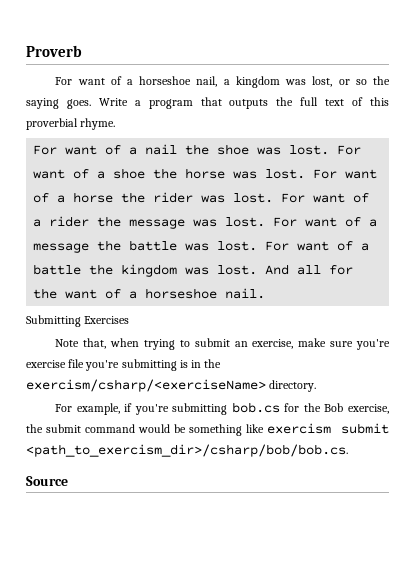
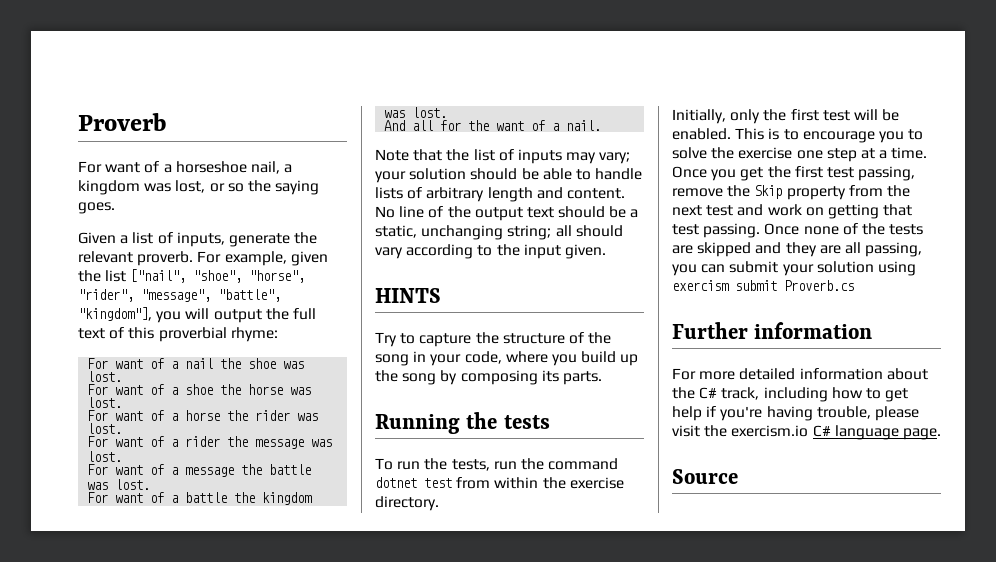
- For want of a horseshoe nail, a kingdom was lost, or so the saying goes. Write a program that outputs the full text of this proverbial rhyme.
+ For want of a horseshoe nail, a kingdom was lost, or so the saying goes.
+ Given a list of inputs, generate the relevant proverb. For example, given the list ["nail", "shoe", "horse", "rider", "message", "battle", "kingdom"], you will output the full text of this proverbial rhyme:
- For want of a nail the shoe was lost. For want of a shoe the horse was lost. For want of a horse the rider was lost. For want of a rider the message was lost. For want of a message the battle was lost. For want of a battle the kingdom was lost. And all for the want of a horseshoe nail.
+ For want of a nail the shoe was lost.
+ For want of a shoe the horse was lost.
+ For want of a horse the rider was lost.
+ For want of a rider the message was lost.
+ For want of a message the battle was lost.
+ For want of a battle the kingdom was lost.
+ And all for the want of a nail.
- Submitting Exercises
- Note that, when trying to submit an exercise, make sure you're exercise file you're submitting is in the exercism/csharp/<exerciseName> directory.
- For example, if you're submitting bob.cs for the Bob exercise, the submit command would be something like exercism submit <path_to_exercism_dir>/csharp/bob/bob.cs.
+ Note that the list of inputs may vary; your solution should be able to handle lists of arbitrary length and content. No line of the output text should be a static, unchanging string; all should vary according to the input given.
+ HINTS
+ Try to capture the structure of the song in your code, where you build up the song by composing its parts.
+ Running the tests
+ To run the tests, run the command dotnet test from within the exercise directory.
+ Initially, only the first test will be enabled. This is to encourage you to solve the exercise one step at a time. Once you get the first test passing, remove the Skip property from the next test and work on getting that test passing. Once none of the tests are skipped and they are all passing, you can submit your solution using exercism submit Proverb.cs
+ Further information
+ For more detailed information about the C# track, including how to get help if you're having trouble, please visit the exercism.io C# language page.

